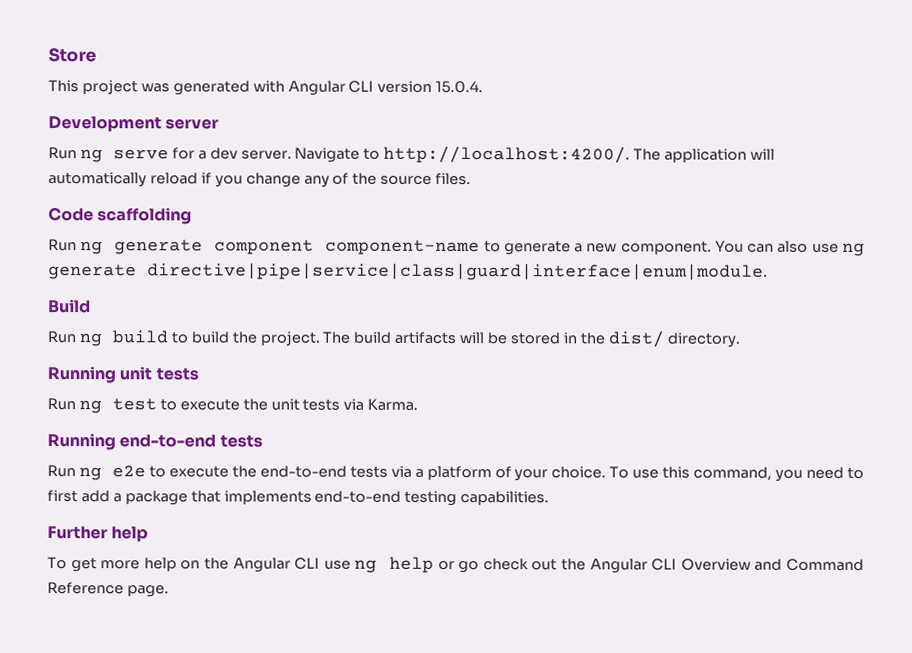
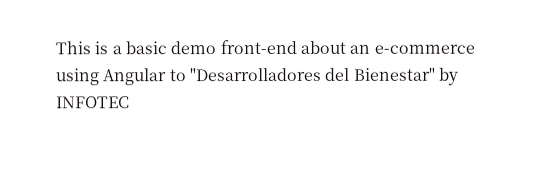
- Store
- This project was generated with Angular CLI version 15.0.4.
- Development server
- Run ng serve for a dev server. Navigate to http://localhost:4200/. The application will automatically reload if you change any of the source files.
- Code scaffolding
- Run ng generate component component-name to generate a new component. You can also use ng generate directive|pipe|service|class|guard|interface|enum|module.
- Build
- Run ng build to build the project. The build artifacts will be stored in the dist/ directory.
- Running unit tests
- Run ng test to execute the unit tests via Karma.
- Running end-to-end tests
- Run ng e2e to execute the end-to-end tests via a platform of your choice. To use this command, you need to first add a package that implements end-to-end testing capabilities.
- Further help
- To get more help on the Angular CLI use ng help or go check out the Angular CLI Overview and Command Reference page.
+ This is a basic demo front-end about an e-commerce using Angular to "Desarrolladores del Bienestar" by INFOTEC

